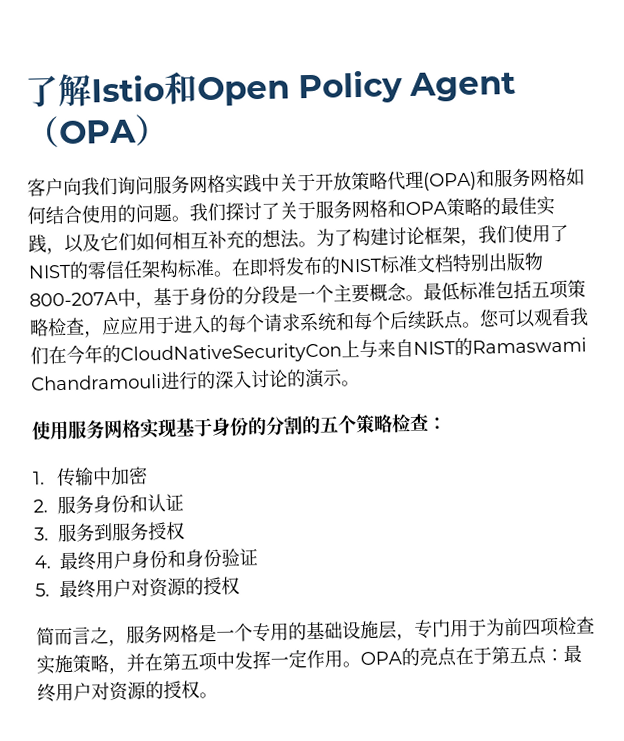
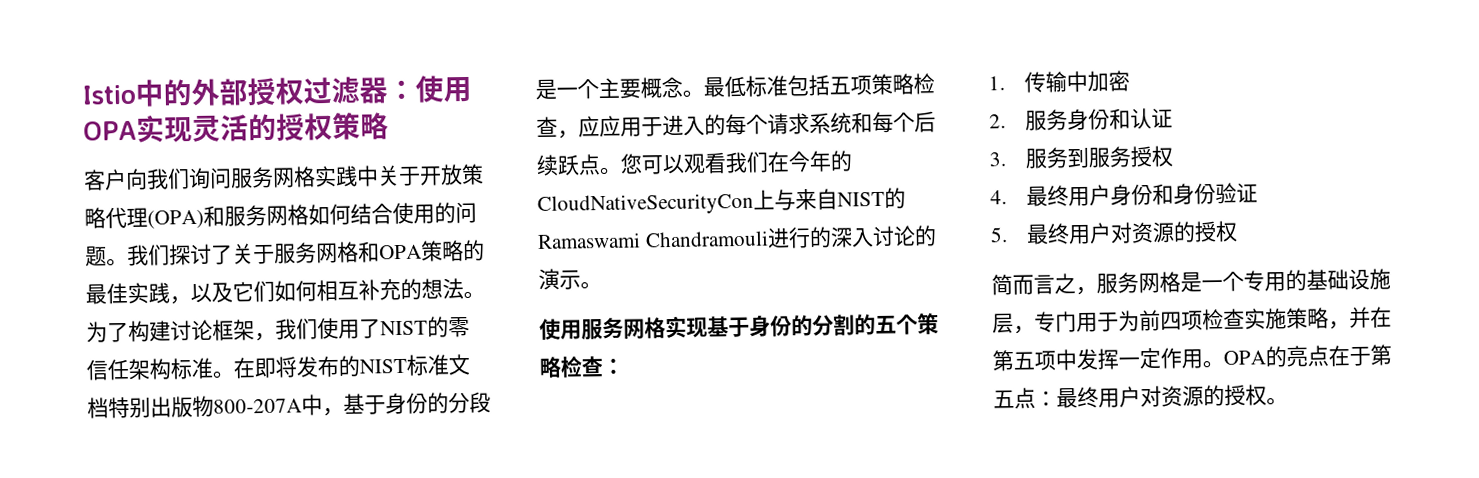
- 了解Istio和Open Policy Agent（OPA）
+ Istio中的外部授权过滤器：使用OPA实现灵活的授权策略

